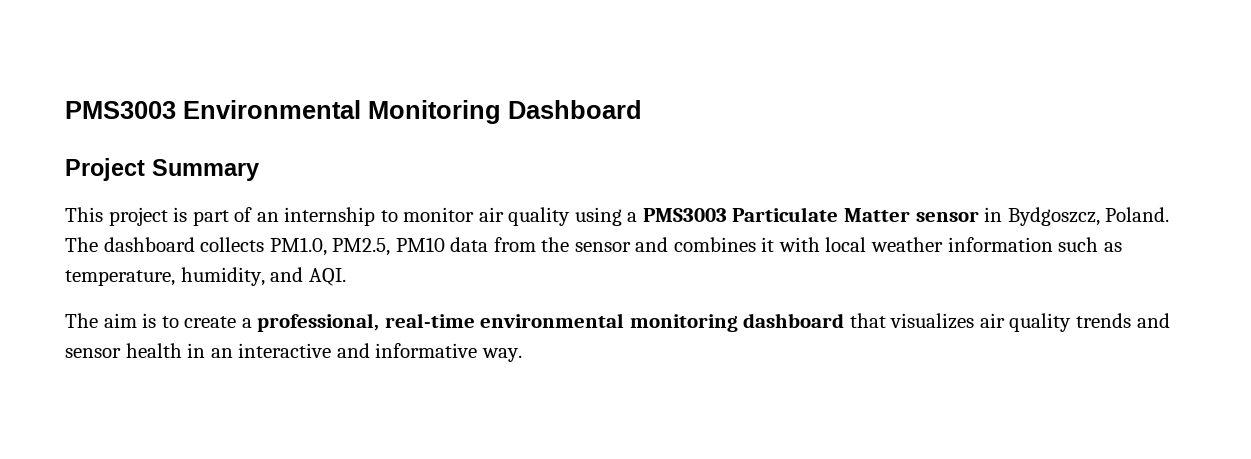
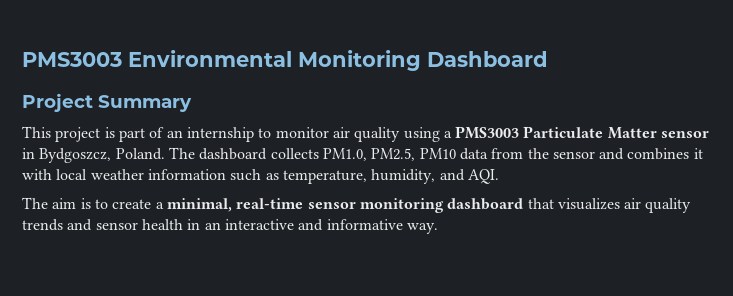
- The aim is to create a professional, real-time environmental monitoring dashboard that visualizes air quality trends and sensor health in an interactive and informative way.
+ The aim is to create a minimal, real-time sensor monitoring dashboard that visualizes air quality trends and sensor health in an interactive and informative way.

